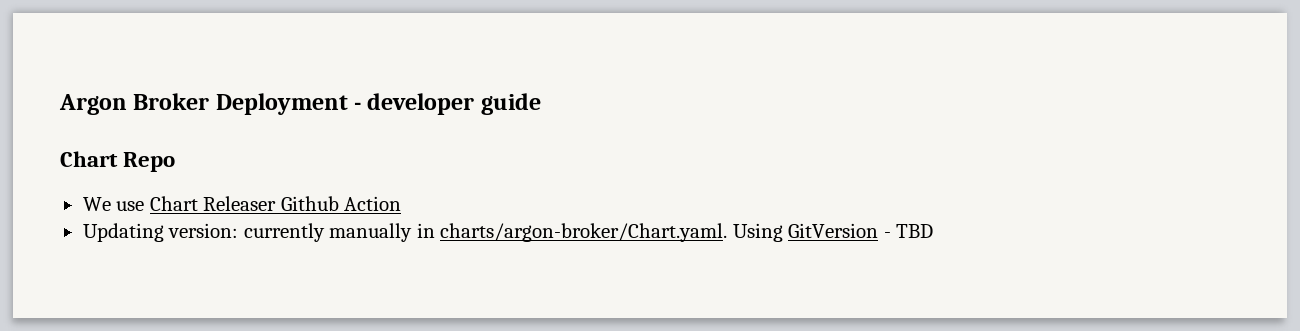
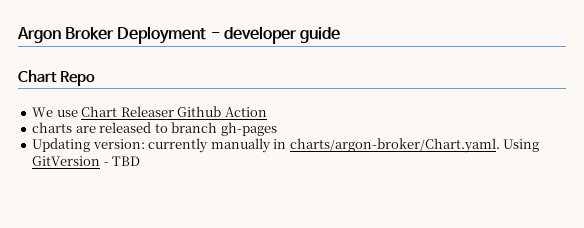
+ charts are released to branch gh-pages

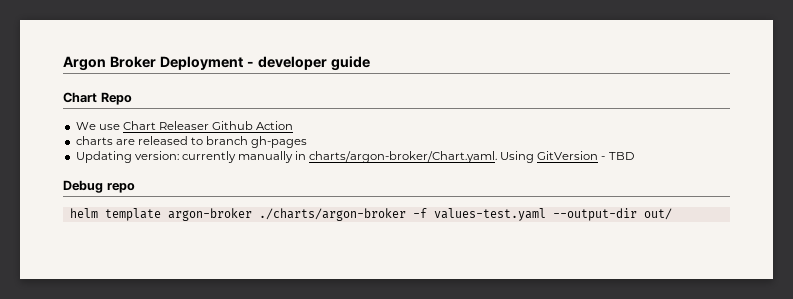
+ Debug repo
+ helm template argon-broker ./charts/argon-broker -f values-test.yaml --output-dir out/

